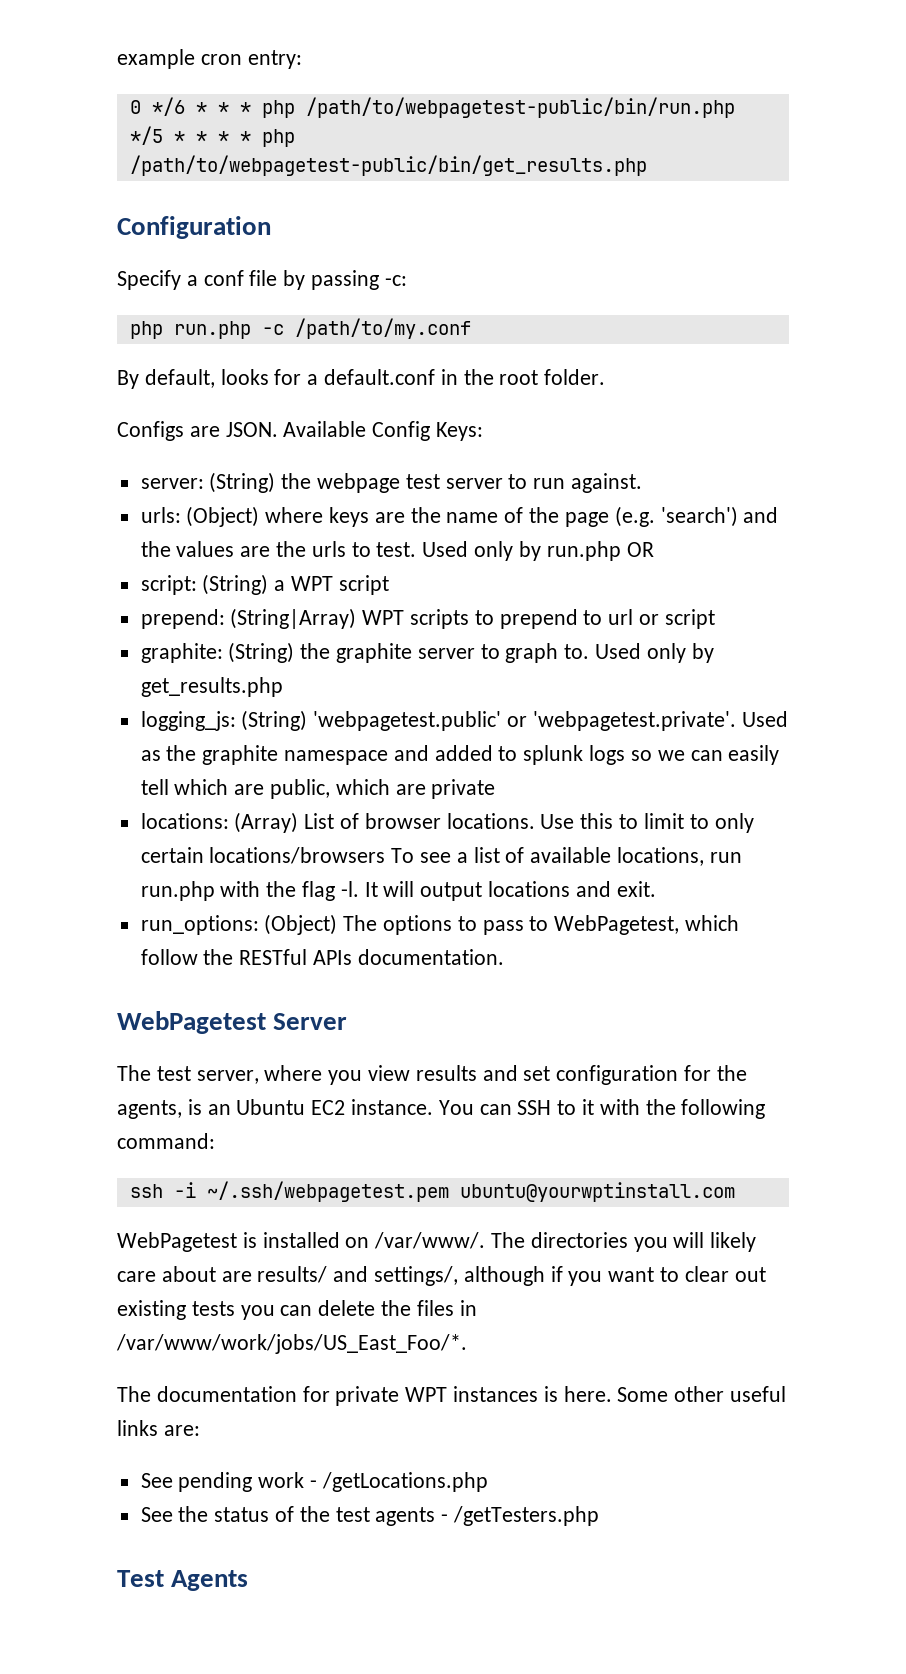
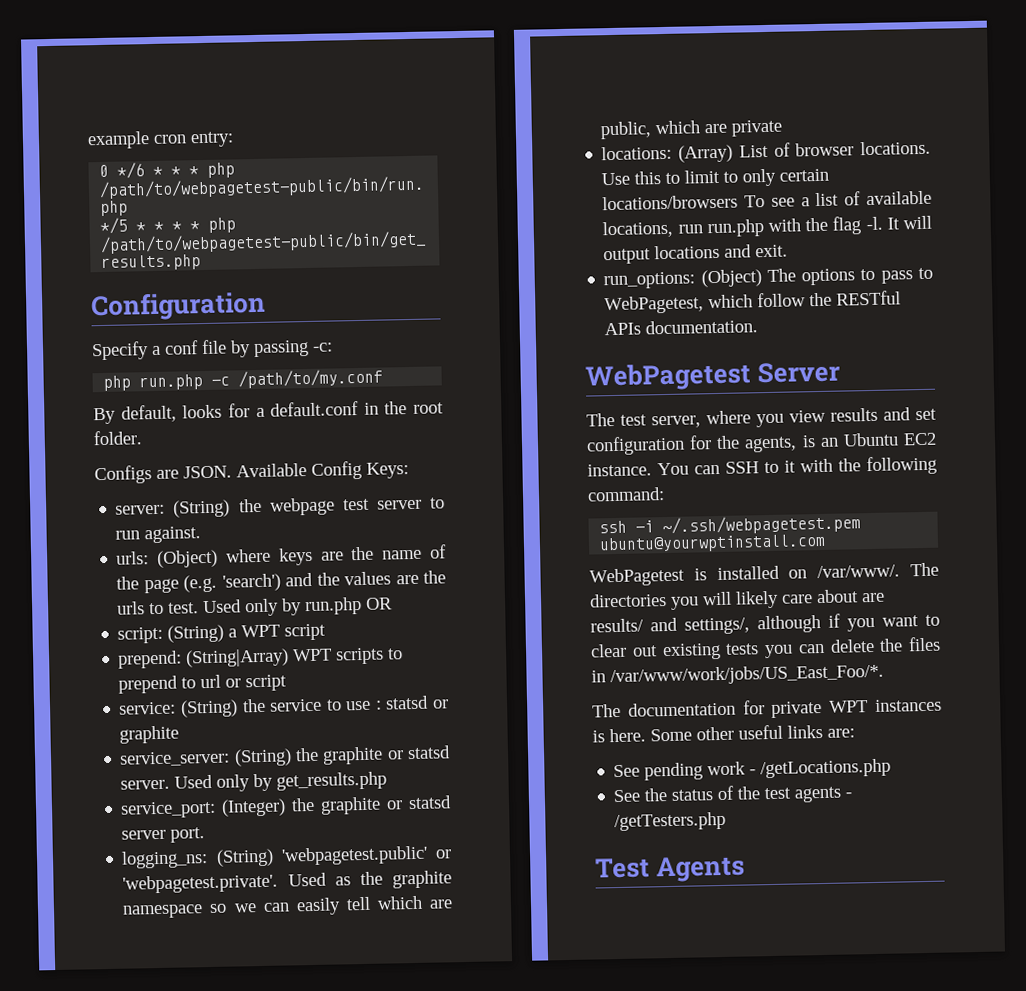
- graphite: (String) the graphite server to graph to. Used only by get_results.php
- logging_js: (String) 'webpagetest.public' or 'webpagetest.private'. Used as the graphite namespace and added to splunk logs so we can easily tell which are public, which are private
+ service: (String) the service to use : statsd or graphite
+ service_server: (String) the graphite or statsd server. Used only by get_results.php
+ service_port: (Integer) the graphite or statsd server port.
+ logging_ns: (String) 'webpagetest.public' or 'webpagetest.private'. Used as the graphite namespace so we can easily tell which are public, which are private

